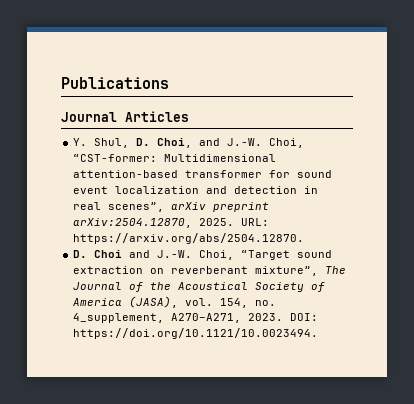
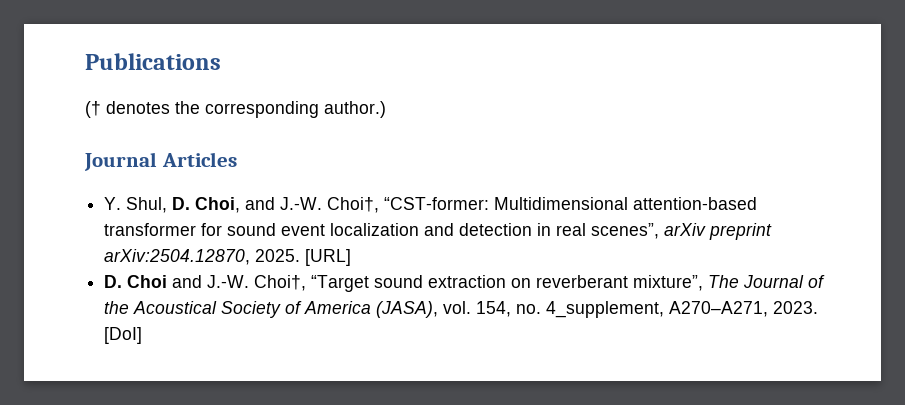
+ († denotes the corresponding author.)
- Y. Shul, D. Choi, and J.-W. Choi, “CST-former: Multidimensional attention-based transformer for sound event localization and detection in real scenes”, arXiv preprint arXiv:2504.12870, 2025.
+ Y. Shul, D. Choi, and J.-W. Choi†, “CST-former: Multidimensional attention-based transformer for sound event localization and detection in real scenes”, arXiv preprint arXiv:2504.12870, 2025.
- URL: https://arxiv.org/abs/2504.12870.
+ [URL]
- D. Choi and J.-W. Choi, “Target sound extraction on reverberant mixture”, The Journal of the Acoustical Society of America (JASA), vol. 154, no. 4_supplement, A270–A271, 2023.
+ D. Choi and J.-W. Choi†, “Target sound extraction on reverberant mixture”, The Journal of the Acoustical Society of America (JASA), vol. 154, no. 4_supplement, A270–A271, 2023.
- DOI: https://doi.org/10.1121/10.0023494.
+ [DoI]

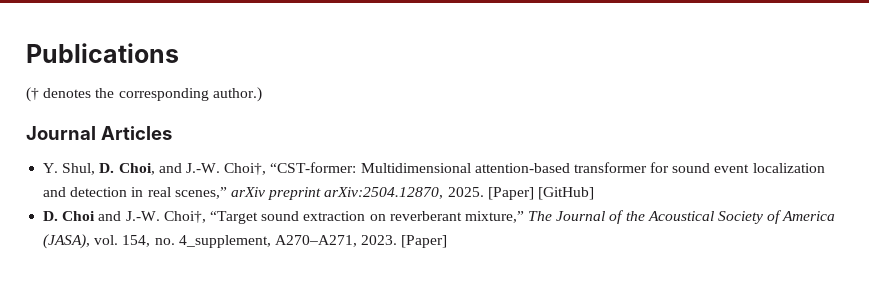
- Y. Shul, D. Choi, and J.-W. Choi†, “CST-former: Multidimensional attention-based transformer for sound event localization and detection in real scenes”, arXiv preprint arXiv:2504.12870, 2025.
+ Y. Shul, D. Choi, and J.-W. Choi†, “CST-former: Multidimensional attention-based transformer for sound event localization and detection in real scenes,” arXiv preprint arXiv:2504.12870, 2025.
- [URL]
+ [Paper] [GitHub]
- D. Choi and J.-W. Choi†, “Target sound extraction on reverberant mixture”, The Journal of the Acoustical Society of America (JASA), vol. 154, no. 4_supplement, A270–A271, 2023. [DoI]
+ D. Choi and J.-W. Choi†, “Target sound extraction on reverberant mixture,” The Journal of the Acoustical Society of America (JASA), vol. 154, no. 4_supplement, A270–A271, 2023. [Paper]

